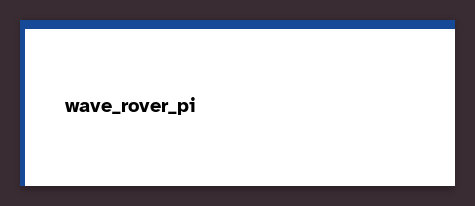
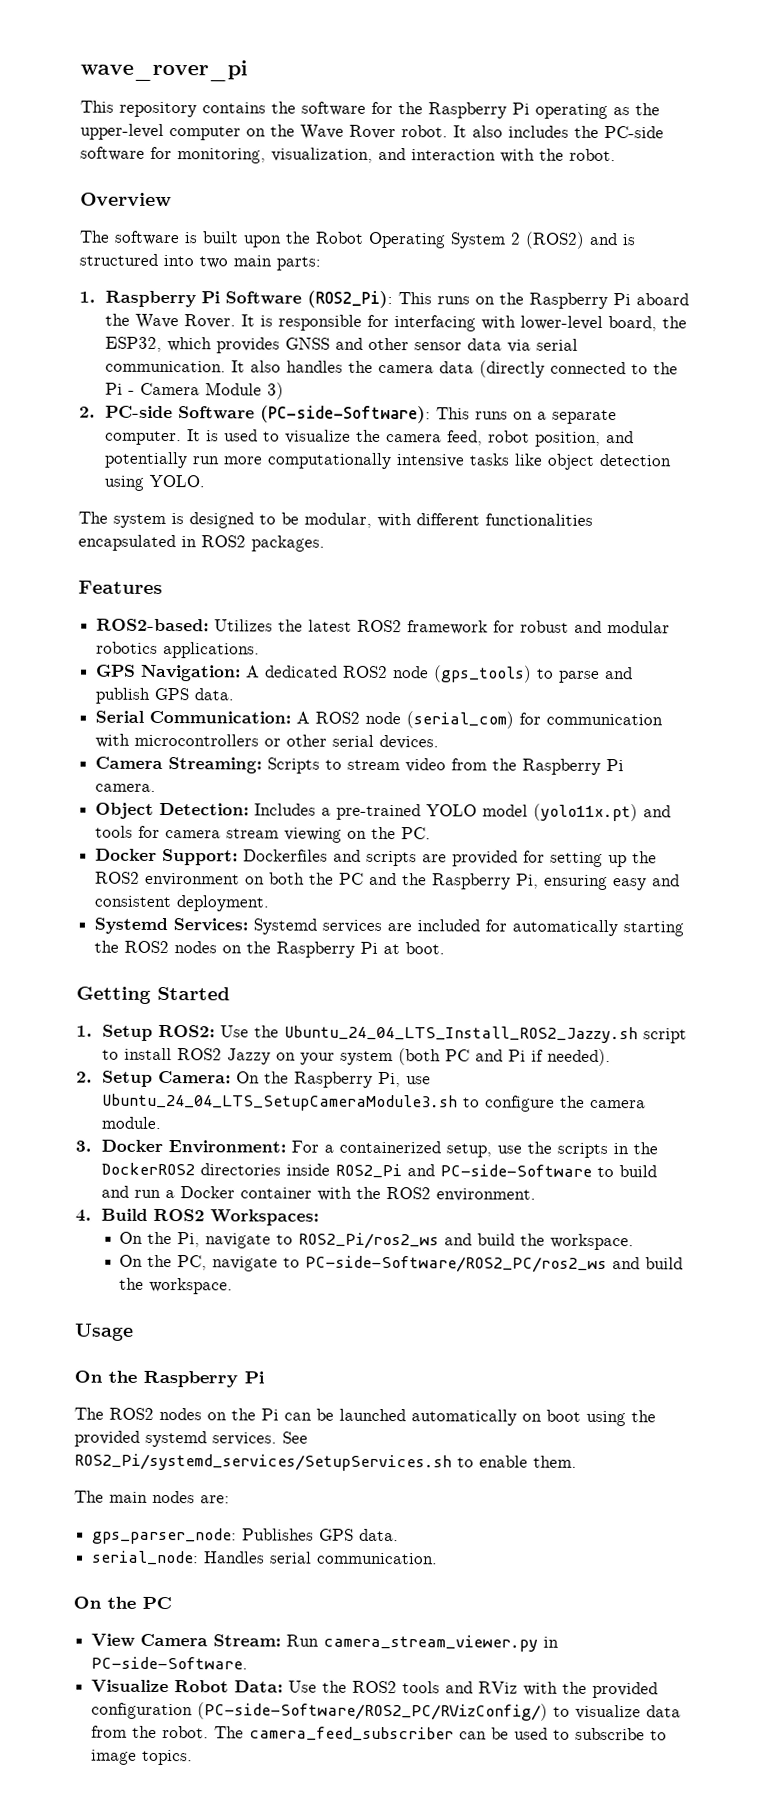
+ This repository contains the software for the Raspberry Pi operating as the upper-level computer on the Wave Rover robot. It also includes the PC-side software for monitoring, visualization, and interaction with the robot.
+ Overview
+ The software is built upon the Robot Operating System 2 (ROS2) and is structured into two main parts:
+ 1. Raspberry Pi Software (ROS2_Pi): This runs on the Raspberry Pi aboard the Wave Rover. It is responsible for interfacing with lower-level board, the ESP32, which provides GNSS and other sensor data via serial communication. It also handles the camera data (directly connected to the Pi - Camera Module 3)
+ 2. PC-side Software (PC-side-Software): This runs on a separate computer. It is used to visualize the camera feed, robot position, and potentially run more computationally intensive tasks like object detection using YOLO.
+ The system is designed to be modular, with different functionalities encapsulated in ROS2 packages.
+ Features
+ ROS2-based: Utilizes the latest ROS2 framework for robust and modular robotics applications.
+ GPS Navigation: A dedicated ROS2 node (gps_tools) to parse and publish GPS data.
+ Serial Communication: A ROS2 node (serial_com) for communication with microcontrollers or other serial devices.
+ Camera Streaming: Scripts to stream video from the Raspberry Pi camera.
+ Object Detection: Includes a pre-trained YOLO model (yolo11x.pt) and tools for camera stream viewing on the PC.
+ Docker Support: Dockerfiles and scripts are provided for setting up the ROS2 environment on both the PC and the Raspberry Pi, ensuring easy and consistent deployment.
+ Systemd Services: Systemd services are included for automatically starting the ROS2 nodes on the Raspberry Pi at boot.
+ Getting Started
+ 1. Setup ROS2: Use the Ubuntu_24_04_LTS_Install_ROS2_Jazzy.sh script to install ROS2 Jazzy on your system (both PC and Pi if needed).
+ 2. Setup Camera: On the Raspberry Pi, use Ubuntu_24_04_LTS_SetupCameraModule3.sh to configure the camera module.
+ 3. Docker Environment: For a containerized setup, use the scripts in the DockerROS2 directories inside ROS2_Pi and PC-side-Software to build and run a Docker container with the ROS2 environment.
+ 4. Build ROS2 Workspaces:
+ On the Pi, navigate to ROS2_Pi/ros2_ws and build the workspace.
+ On the PC, navigate to PC-side-Software/ROS2_PC/ros2_ws and build the workspace.
+ Usage
+ On the Raspberry Pi
+ The ROS2 nodes on the Pi can be launched automatically on boot using the provided systemd services. See ROS2_Pi/systemd_services/SetupServices.sh to enable them.
+ The main nodes are:
+ gps_parser_node: Publishes GPS data.
+ serial_node: Handles serial communication.
+ On the PC
+ View Camera Stream: Run camera_stream_viewer.py in PC-side-Software.
+ Visualize Robot Data: Use the ROS2 tools and RViz with the provided configuration (PC-side-Software/ROS2_PC/RVizConfig/) to visualize data from the robot. The camera_feed_subscriber can be used to subscribe to image topics.

